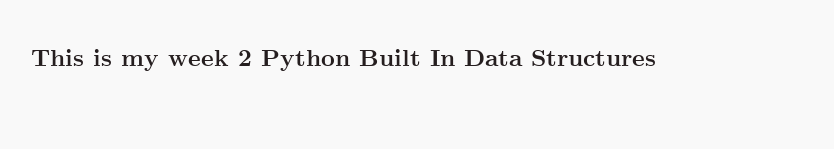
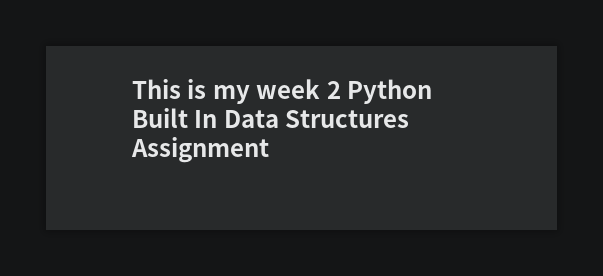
- This is my week 2 Python Built In Data Structures
+ This is my week 2 Python Built In Data Structures Assignment

